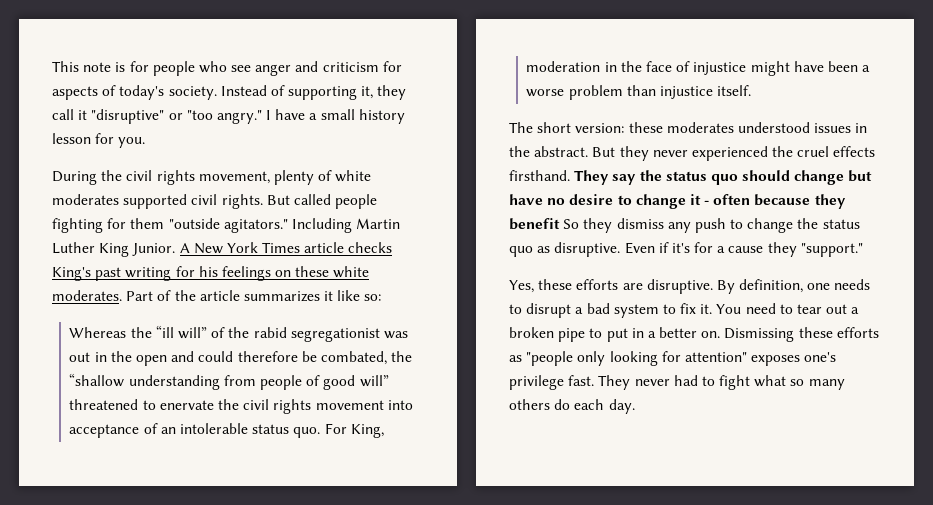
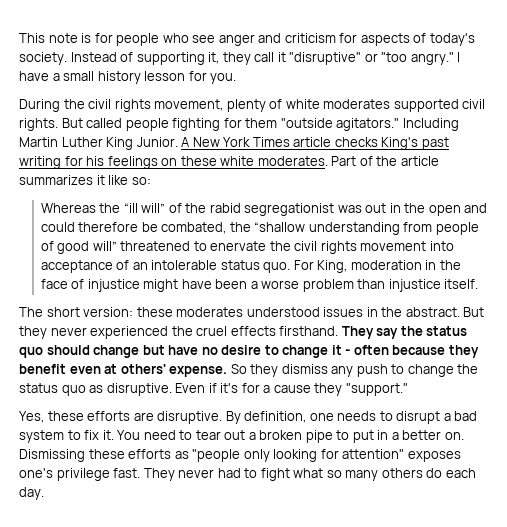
- They say the status quo should change but have no desire to change it - often because they benefit So they dismiss any push to change the status quo as disruptive.
+ They say the status quo should change but have no desire to change it - often because they benefit even at others' expense. So they dismiss any push to change the status quo as disruptive.

